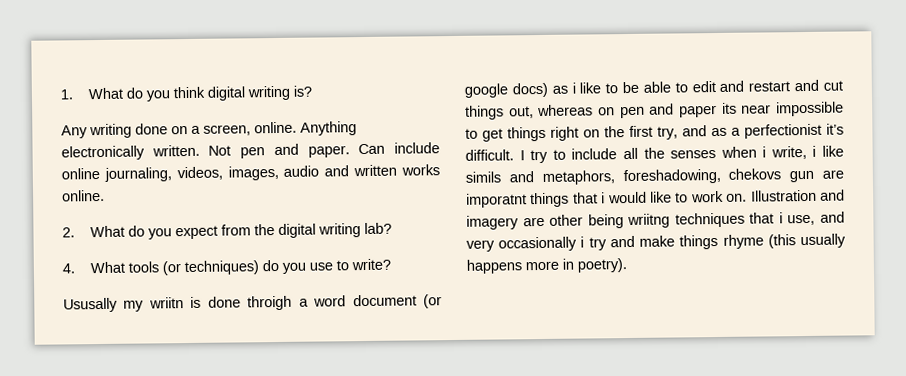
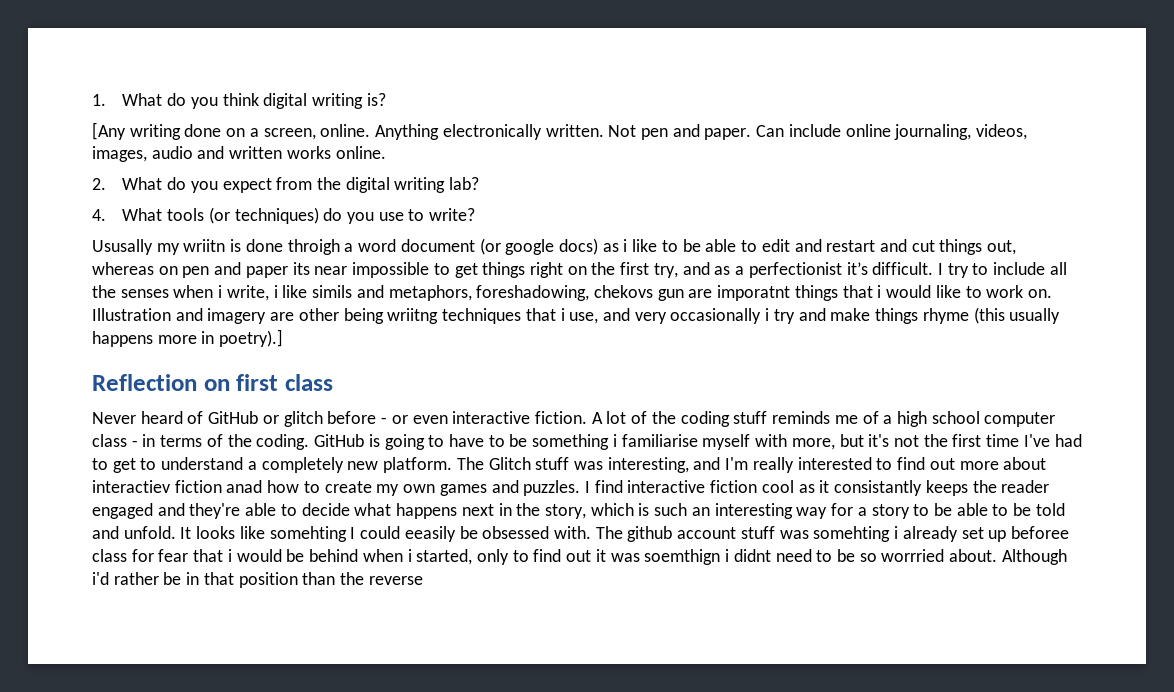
- Any writing done on a screen, online.
+ [Any writing done on a screen, online.
- Illustration and imagery are other being wriitng techniques that i use, and very occasionally i try and make things rhyme (this usually happens more in poetry).
+ Illustration and imagery are other being wriitng techniques that i use, and very occasionally i try and make things rhyme (this usually happens more in poetry).]
+ Reflection on first class
+ Never heard of GitHub or glitch before - or even interactive fiction. A lot of the coding stuff reminds me of a high school computer class - in terms of the coding. GitHub is going to have to be something i familiarise myself with more, but it's not the first time I've had to get to understand a completely new platform. The Glitch stuff was interesting, and I'm really interested to find out more about interactiev fiction anad how to create my own games and puzzles. I find interactive fiction cool as it consistantly keeps the reader engaged and they're able to decide what happens next in the story, which is such an interesting way for a story to be able to be told and unfold. It looks like somehting I could eeasily be obsessed with. The github account stuff was somehting i already set up beforee class for fear that i would be behind when i started, only to find out it was soemthign i didnt need to be so worrried about. Although i'd rather be in that position than the reverse

